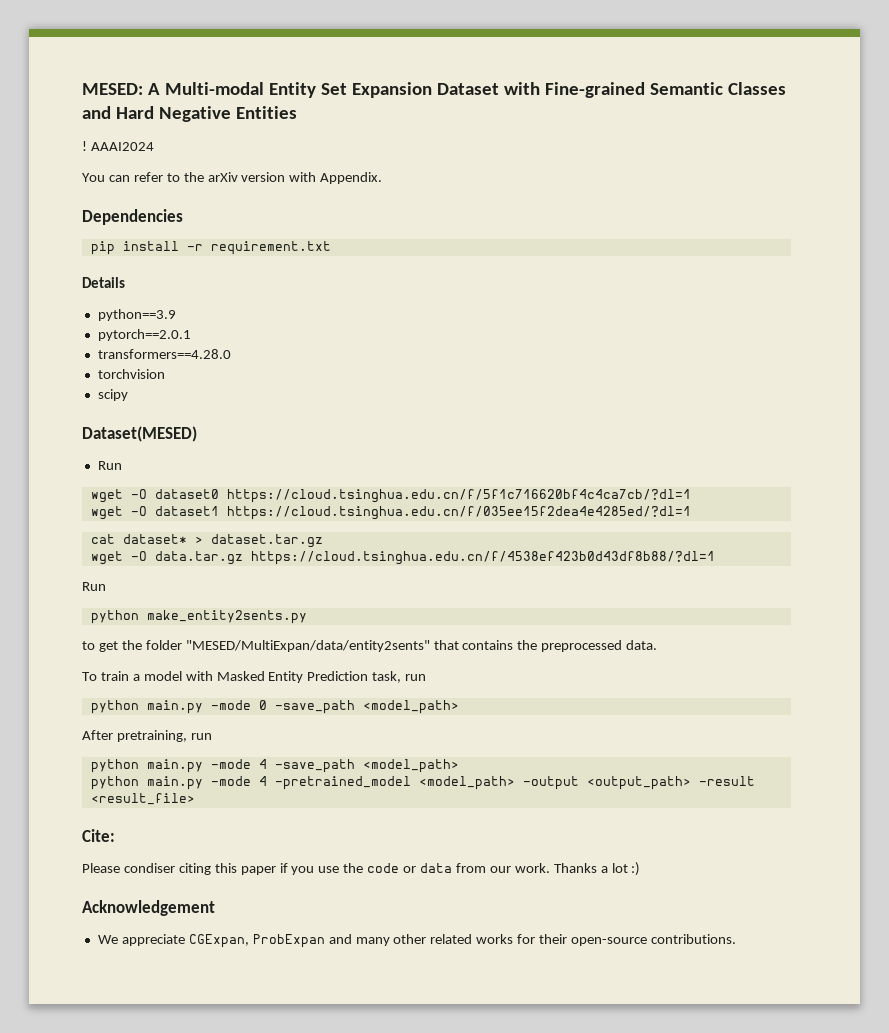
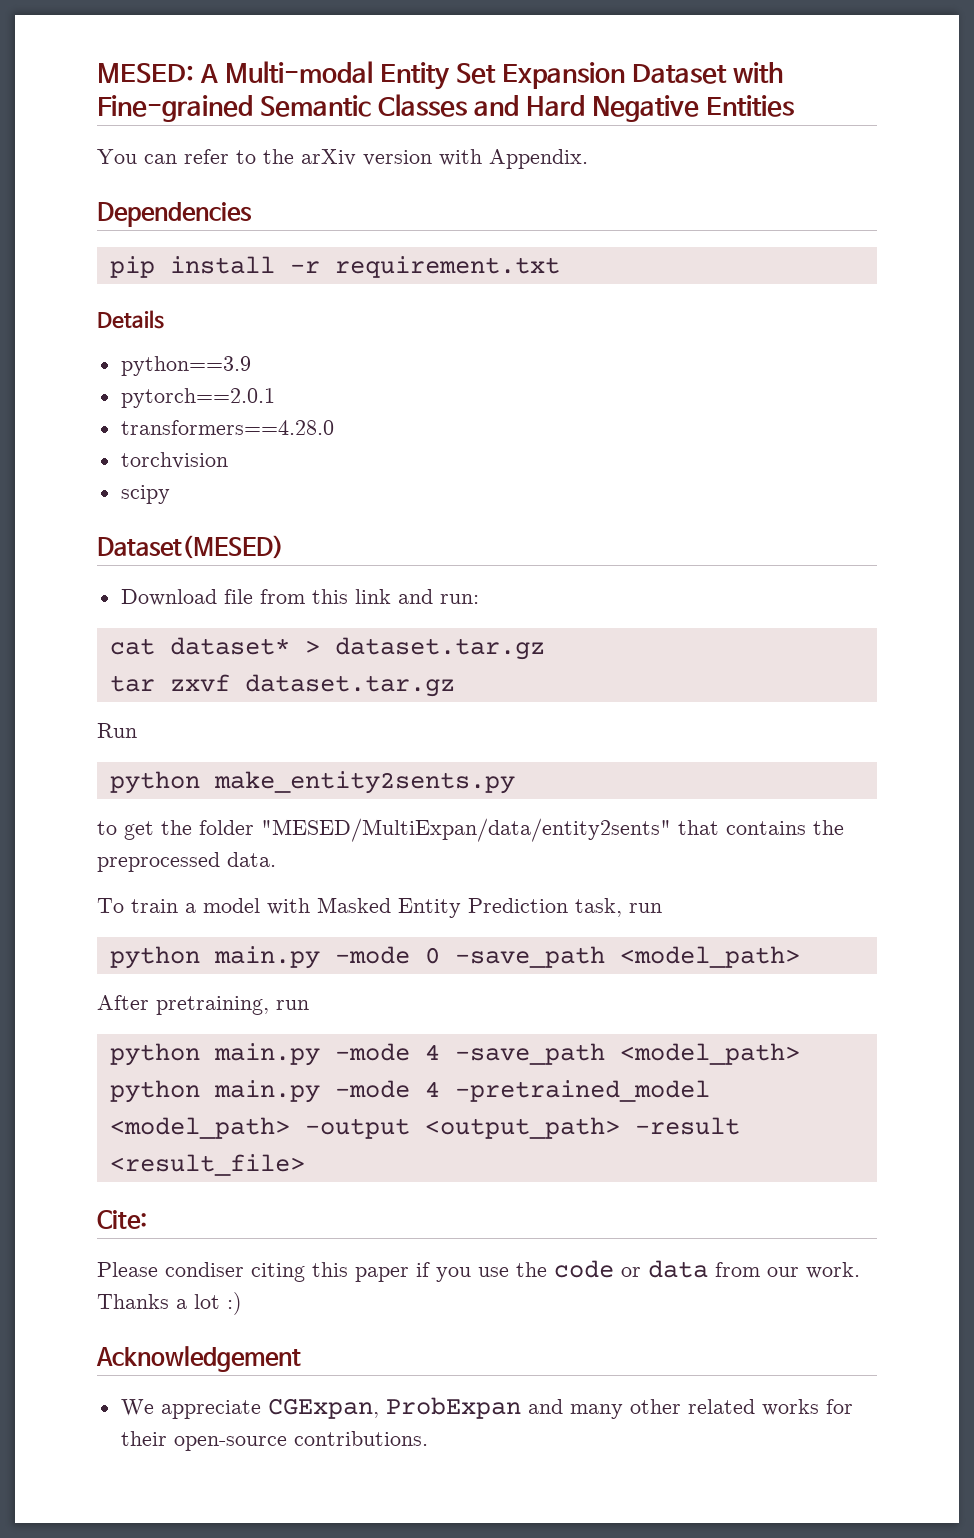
- ! AAAI2024
  Dataset(MESED)
- Run
- wget -O dataset0 https://cloud.tsinghua.edu.cn/f/5f1c716620bf4c4ca7cb/?dl=1
- wget -O dataset1 https://cloud.tsinghua.edu.cn/f/035ee15f2dea4e4285ed/?dl=1
+ Download file from this link and run:
- wget -O data.tar.gz https://cloud.tsinghua.edu.cn/f/4538ef423b0d43df8b88/?dl=1
+ tar zxvf dataset.tar.gz

